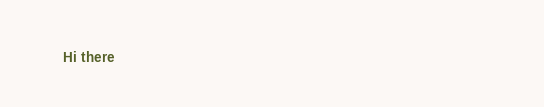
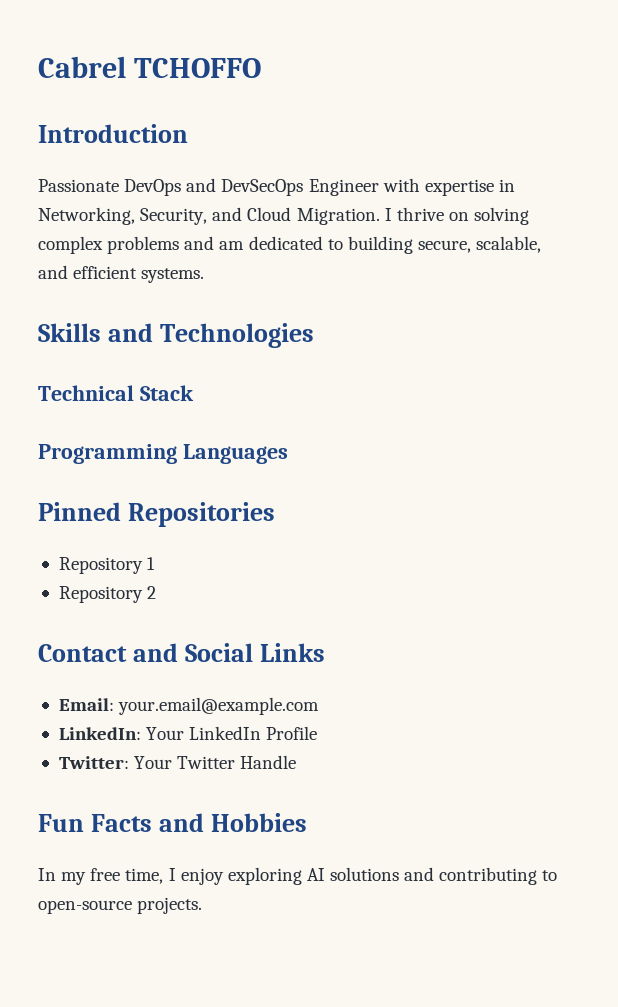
- Hi there
+ Cabrel TCHOFFO
+ Introduction
+ Passionate DevOps and DevSecOps Engineer with expertise in Networking, Security, and Cloud Migration. I thrive on solving complex problems and am dedicated to building secure, scalable, and efficient systems.
+ Skills and Technologies
+ Technical Stack
+ Programming Languages
+ Pinned Repositories
+ Repository 1
+ Repository 2
+ Contact and Social Links
+ Email: your.email@example.com
+ LinkedIn: Your LinkedIn Profile
+ Twitter: Your Twitter Handle
+ Fun Facts and Hobbies
+ In my free time, I enjoy exploring AI solutions and contributing to open-source projects.

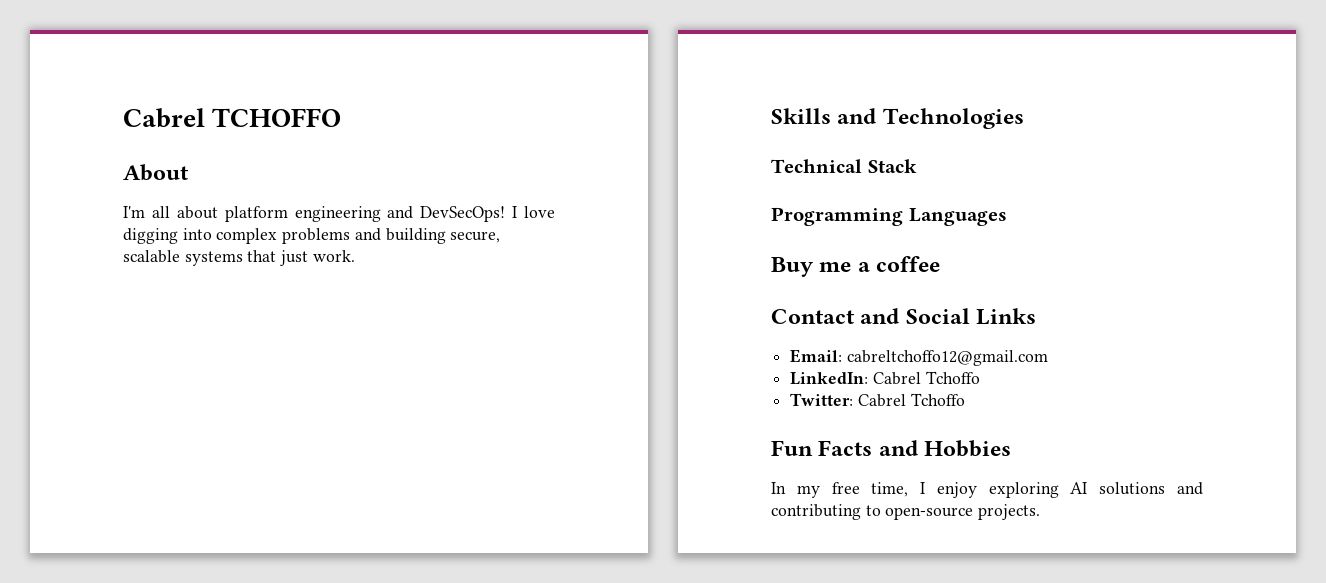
- Introduction
- Passionate DevOps and DevSecOps Engineer with expertise in Networking, Security, and Cloud Migration. I thrive on solving complex problems and am dedicated to building secure, scalable, and efficient systems.
+ About
+ I'm all about platform engineering and DevSecOps! I love digging into complex problems and building secure, scalable systems that just work.
- Pinned Repositories
- Repository 1
- Repository 2
+ Buy me a coffee
- Email: your.email@example.com
+ Email: cabreltchoffo12@gmail.com
- LinkedIn: Your LinkedIn Profile
- Twitter: Your Twitter Handle
+ LinkedIn: Cabrel Tchoffo
+ Twitter: Cabrel Tchoffo

